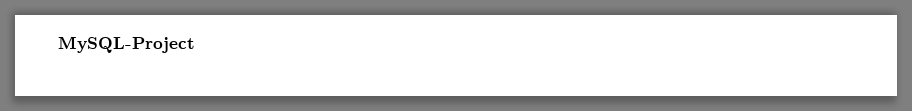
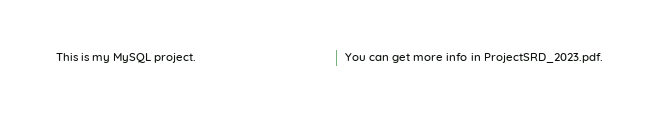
- MySQL-Project
+ This is my MySQL project.
+ You can get more info in ProjectSRD_2023.pdf.

